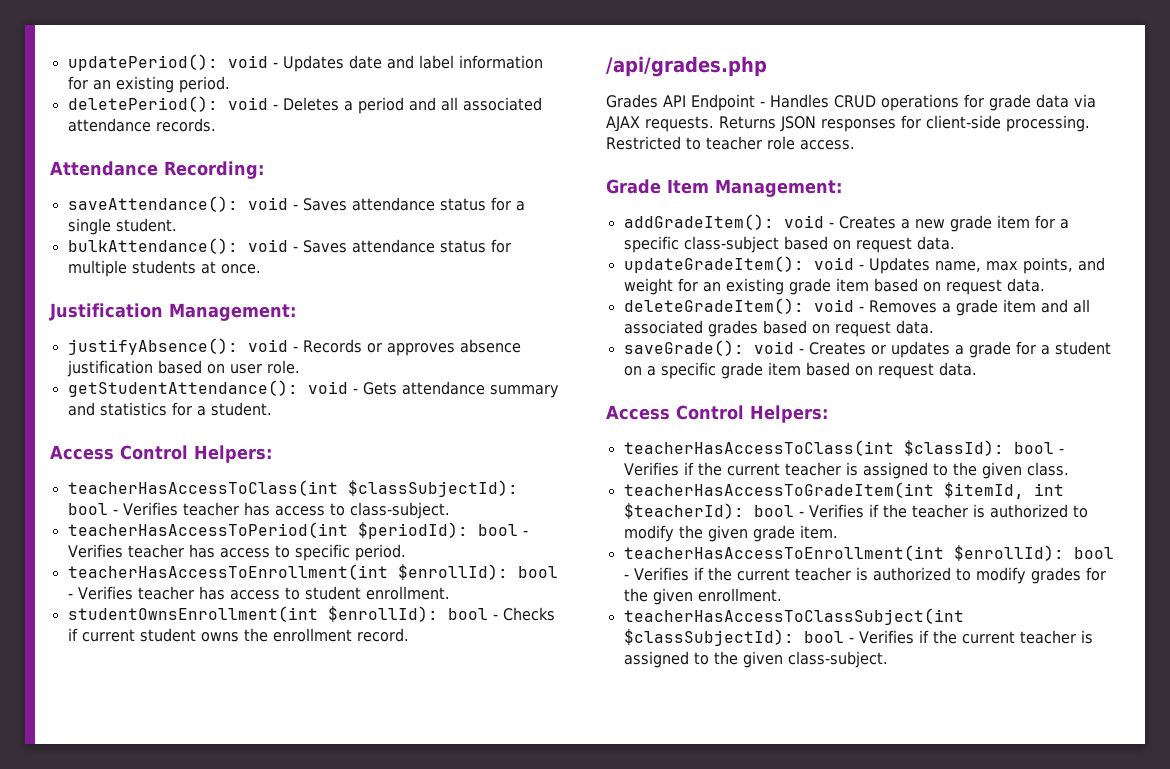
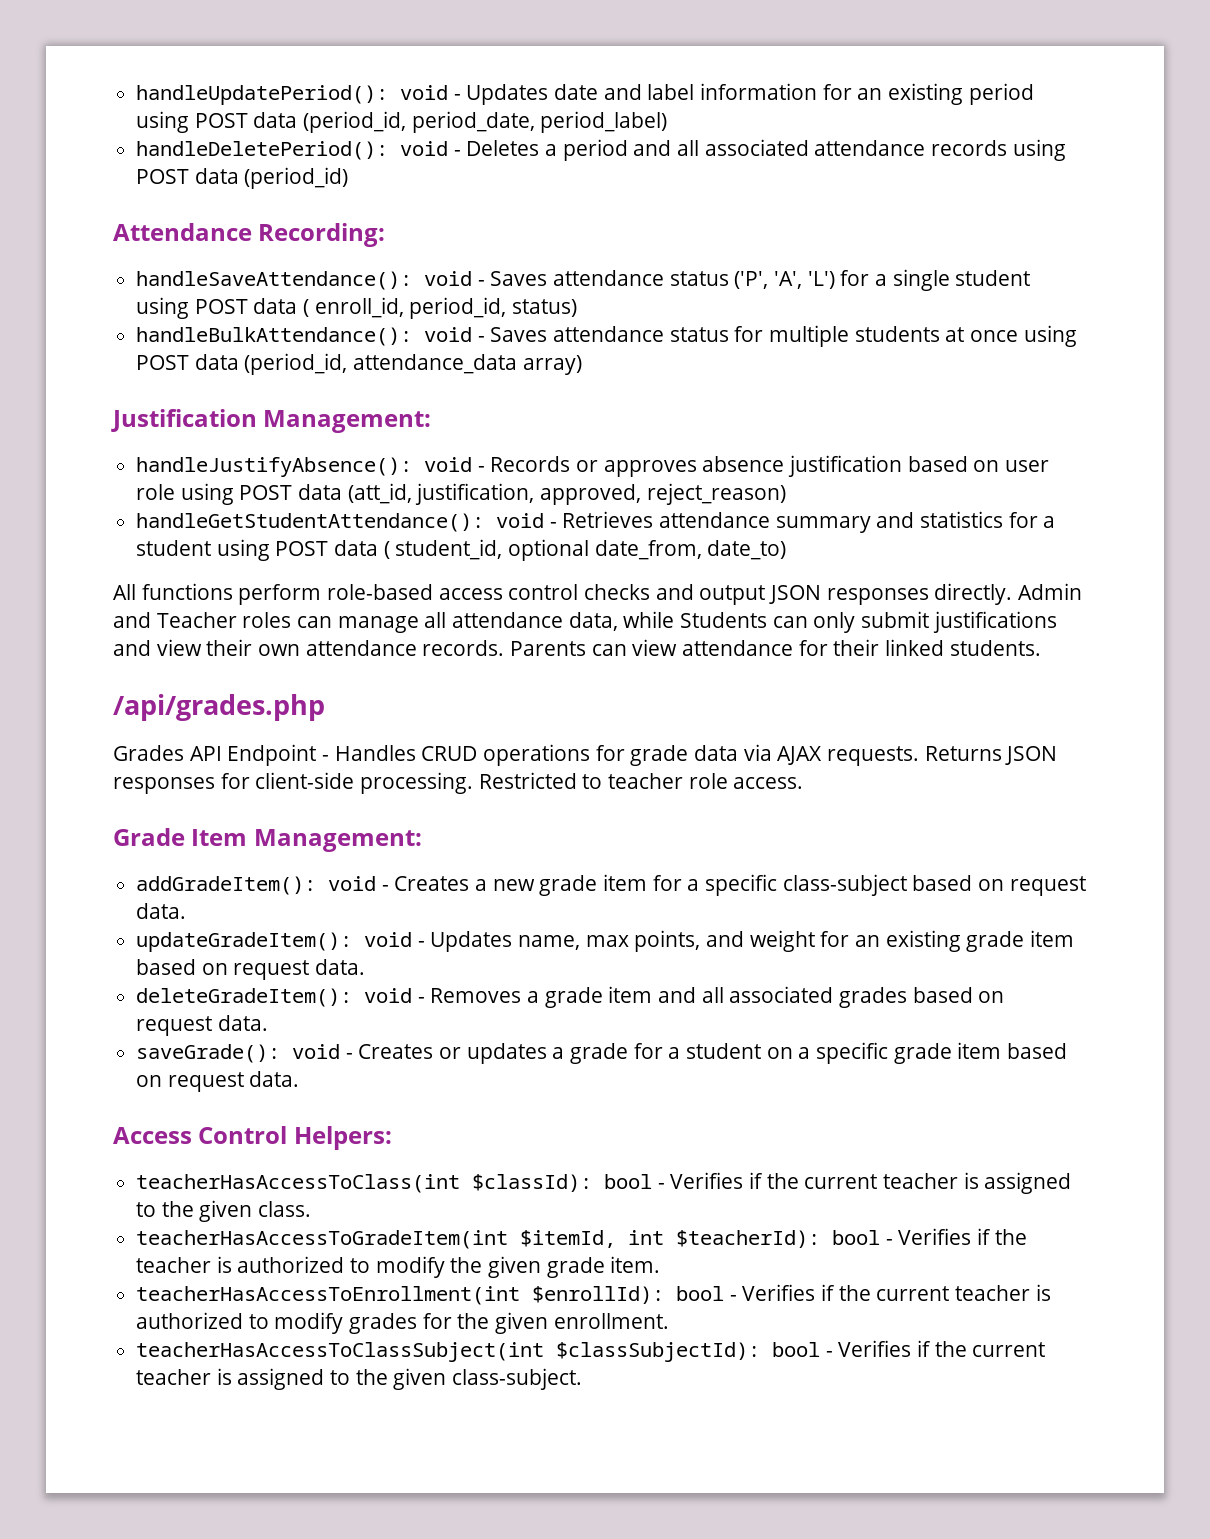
- updatePeriod(): void - Updates date and label information for an existing period.
- deletePeriod(): void - Deletes a period and all associated attendance records.
+ handleUpdatePeriod(): void - Updates date and label information for an existing period using POST data (period_id, period_date, period_label)
+ handleDeletePeriod(): void - Deletes a period and all associated attendance records using POST data (period_id)
- saveAttendance(): void - Saves attendance status for a single student.
- bulkAttendance(): void - Saves attendance status for multiple students at once.
+ handleSaveAttendance(): void - Saves attendance status ('P', 'A', 'L') for a single student using POST data ( enroll_id, period_id, status)
+ handleBulkAttendance(): void - Saves attendance status for multiple students at once using POST data (period_id, attendance_data array)
- justifyAbsence(): void - Records or approves absence justification based on user role.
- getStudentAttendance(): void - Gets attendance summary and statistics for a student.
- Access Control Helpers:
- teacherHasAccessToClass(int $classSubjectId): bool - Verifies teacher has access to class-subject.
- teacherHasAccessToPeriod(int $periodId): bool - Verifies teacher has access to specific period.
- teacherHasAccessToEnrollment(int $enrollId): bool - Verifies teacher has access to student enrollment.
- studentOwnsEnrollment(int $enrollId): bool - Checks if current student owns the enrollment record.
+ handleJustifyAbsence(): void - Records or approves absence justification based on user role using POST data (att_id, justification, approved, reject_reason)
+ handleGetStudentAttendance(): void - Retrieves attendance summary and statistics for a student using POST data ( student_id, optional date_from, date_to)
+ All functions perform role-based access control checks and output JSON responses directly. Admin and Teacher roles can manage all attendance data, while Students can only submit justifications and view their own attendance records. Parents can view attendance for their linked students.

